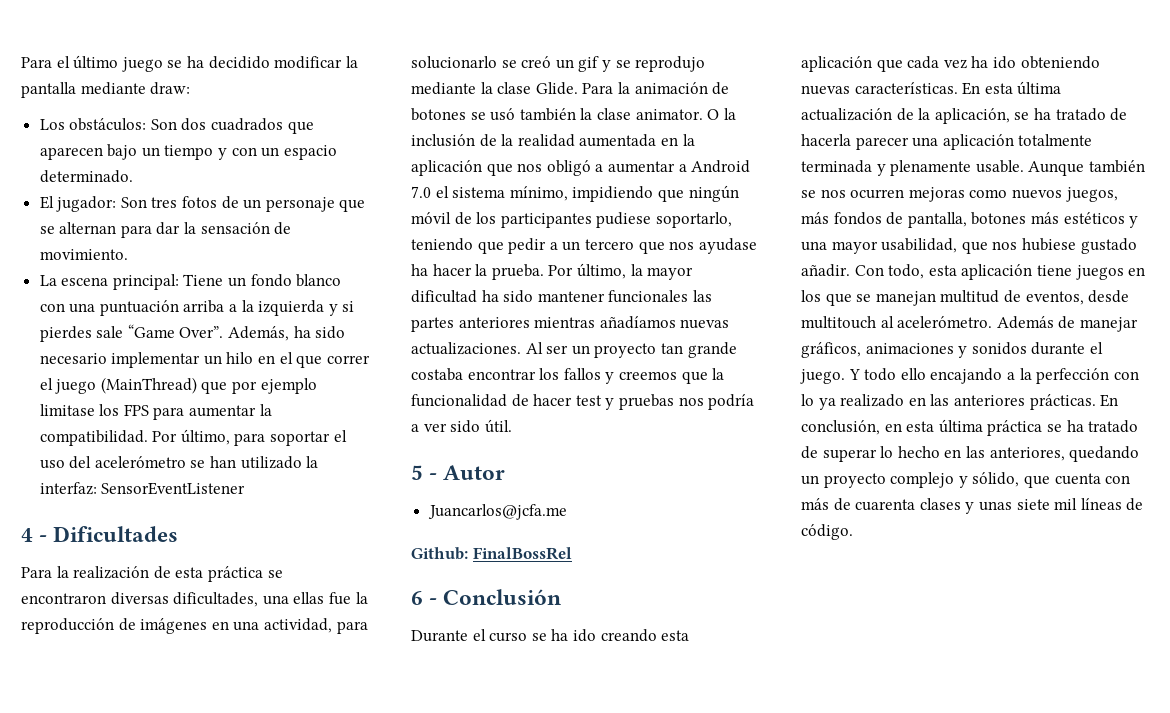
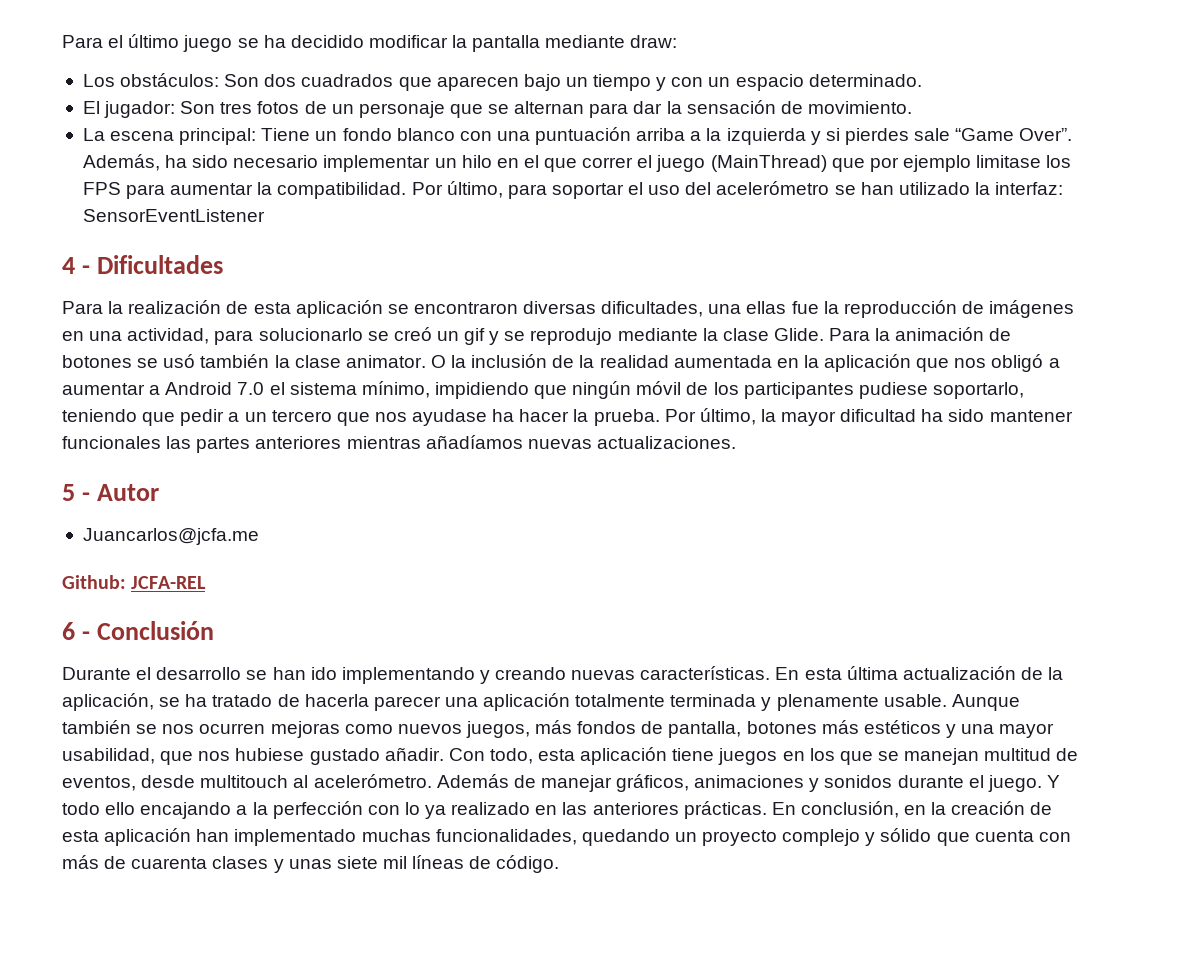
- Para la realización de esta práctica se encontraron diversas dificultades, una ellas fue la reproducción de imágenes en una actividad, para solucionarlo se creó un gif y se reprodujo mediante la clase Glide.
+ Para la realización de esta aplicación se encontraron diversas dificultades, una ellas fue la reproducción de imágenes en una actividad, para solucionarlo se creó un gif y se reprodujo mediante la clase Glide.
- Al ser un proyecto tan grande costaba encontrar los fallos y creemos que la funcionalidad de hacer test y pruebas nos podría a ver sido útil.
- Github: FinalBossRel
+ Github: JCFA-REL
- Durante el curso se ha ido creando esta aplicación que cada vez ha ido obteniendo nuevas características.
+ Durante el desarrollo se han ido implementando y creando nuevas características.
- En conclusión, en esta última práctica se ha tratado de superar lo hecho en las anteriores, quedando un proyecto complejo y sólido, que cuenta con más de cuarenta clases y unas siete mil líneas de código.
+ En conclusión, en la creación de esta aplicación han implementado muchas funcionalidades, quedando un proyecto complejo y sólido que cuenta con más de cuarenta clases y unas siete mil líneas de código.

